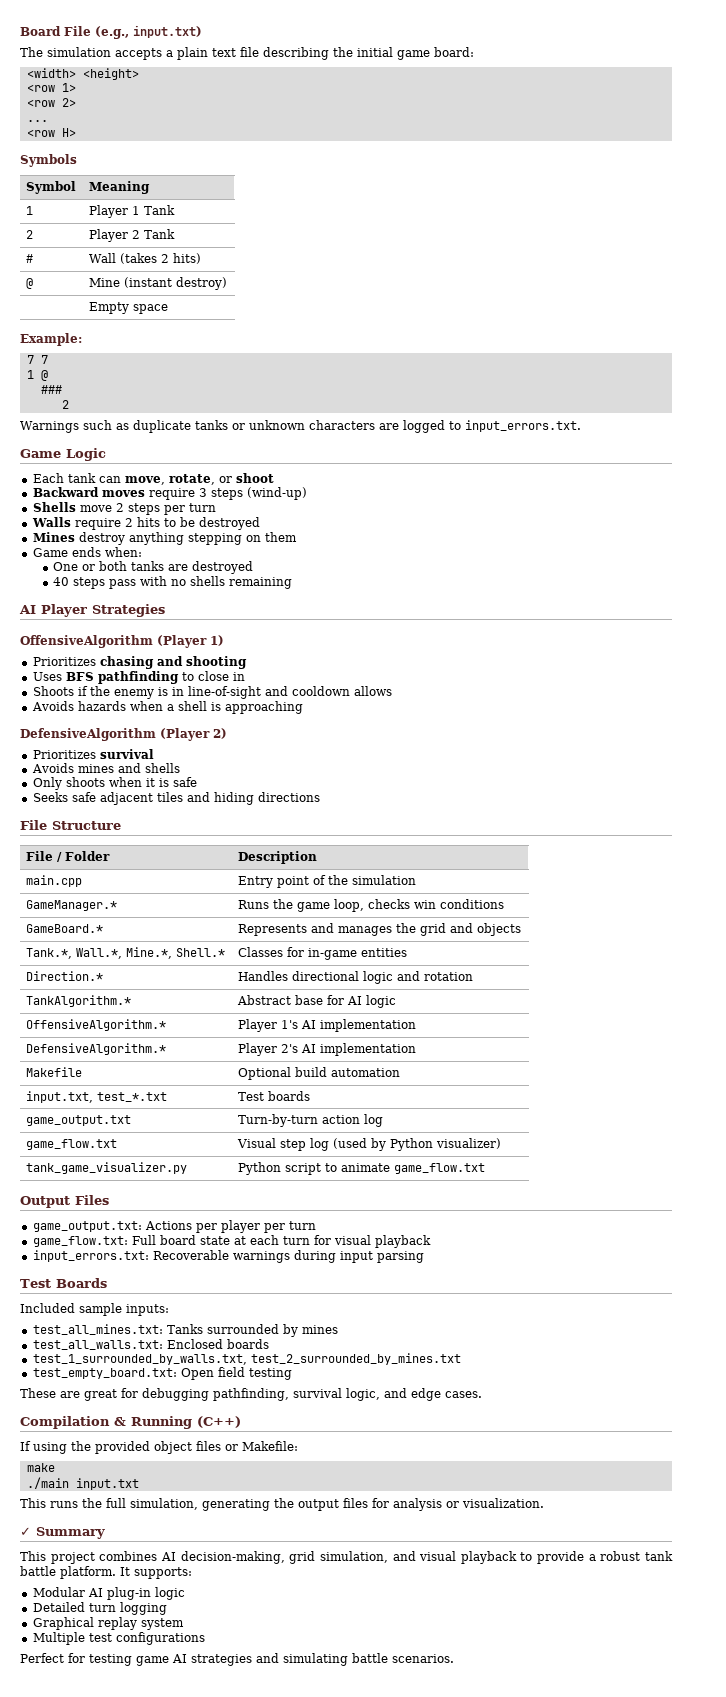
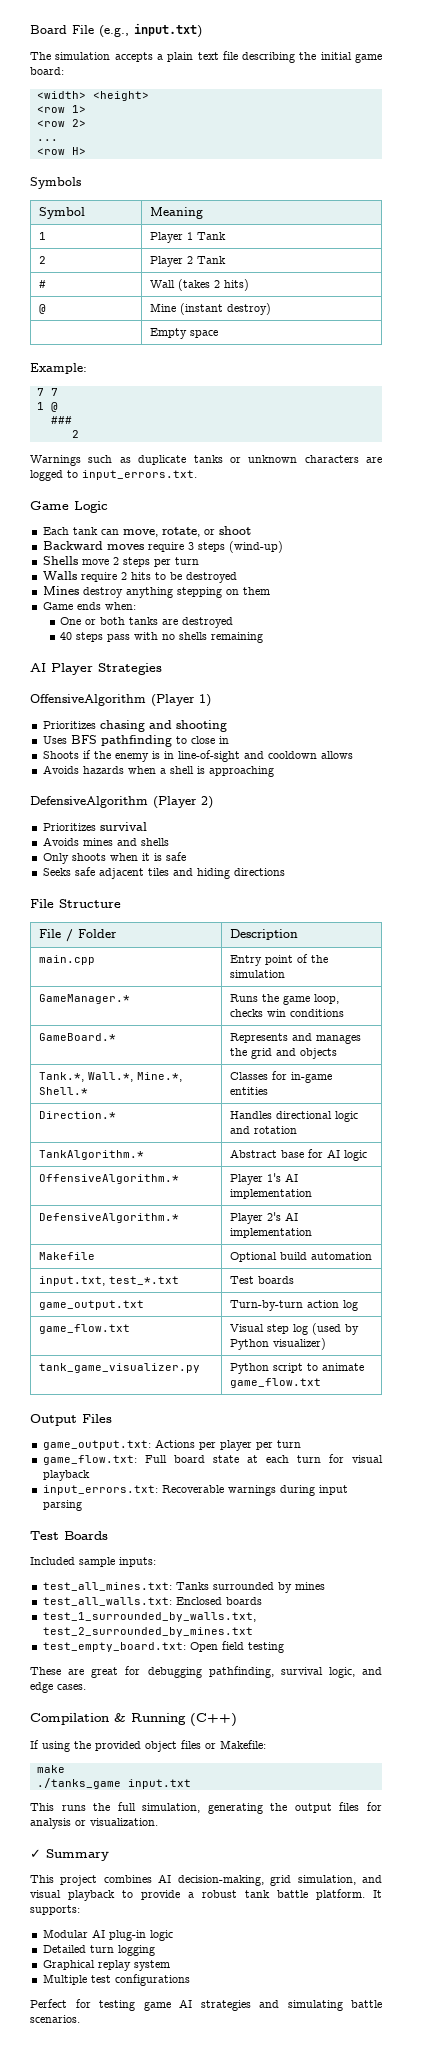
- ./main input.txt
+ ./tanks_game input.txt

